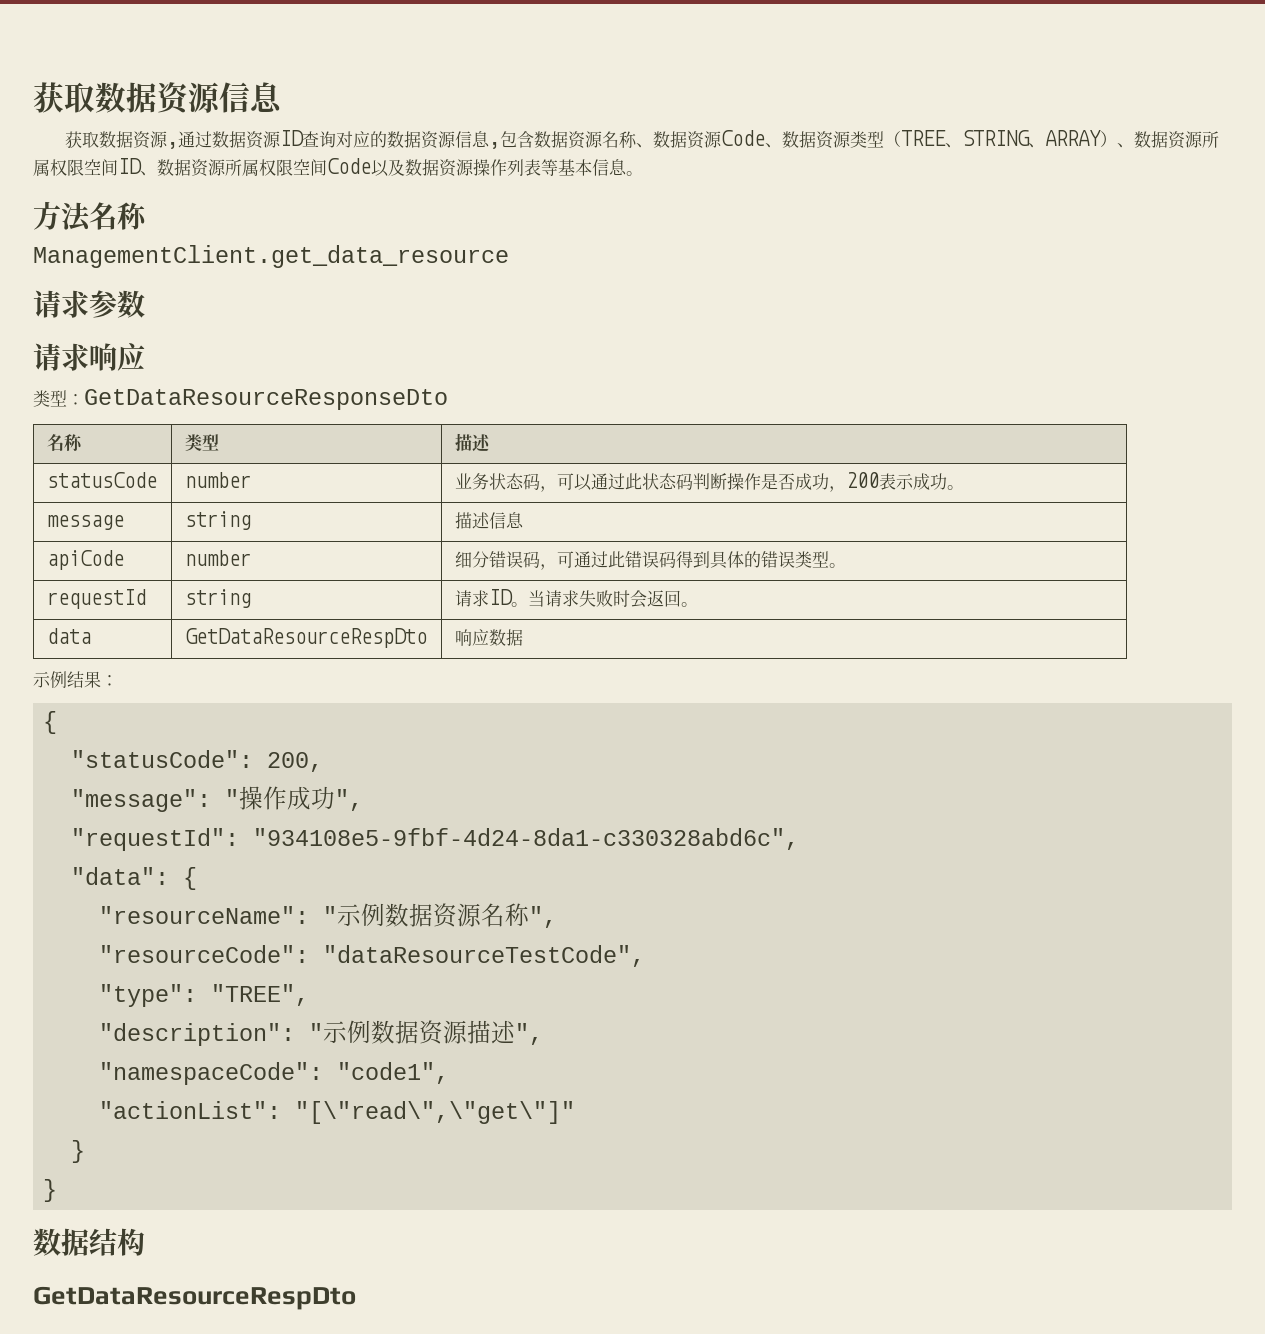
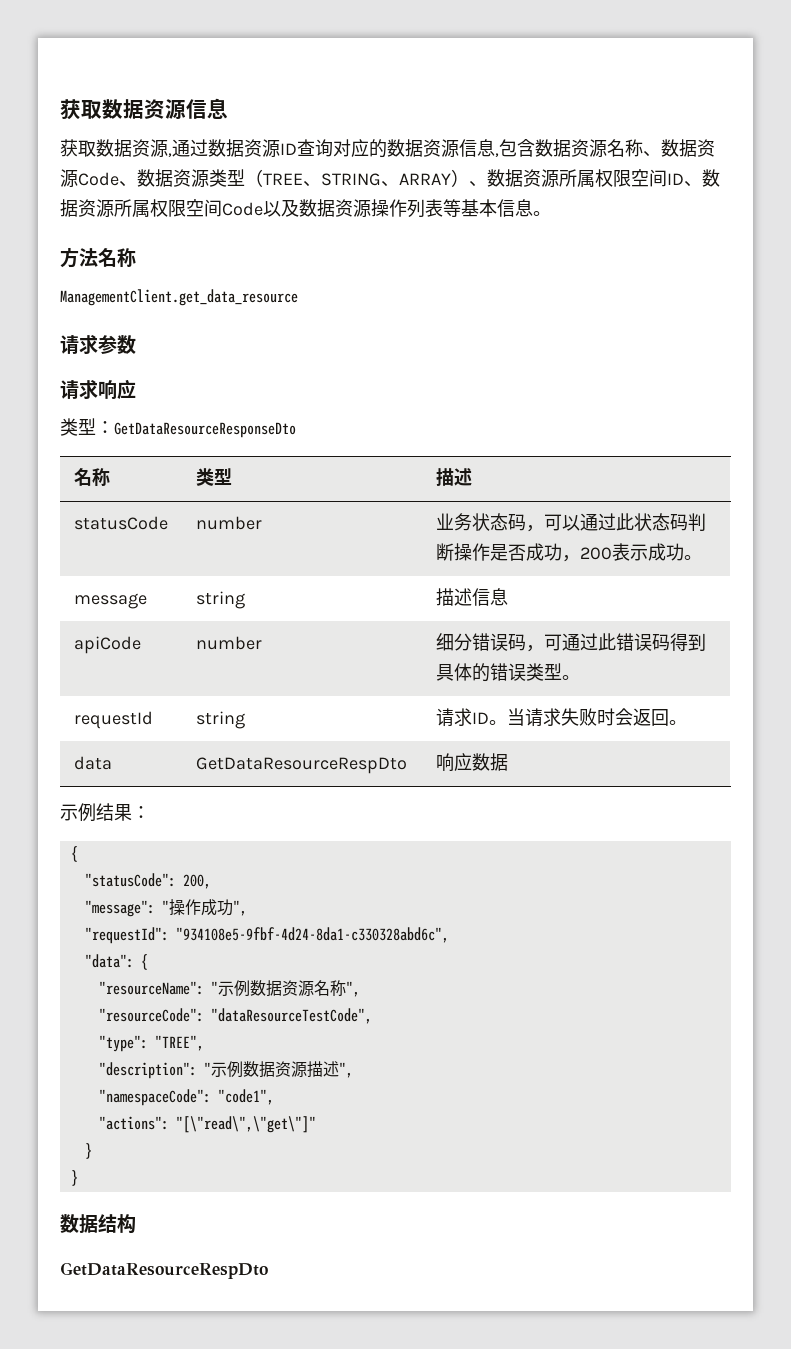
- "actionList": "[\"read\",\"get\"]"
+ "actions": "[\"read\",\"get\"]"

